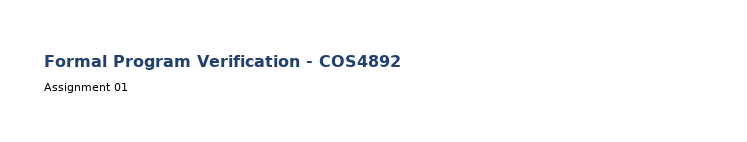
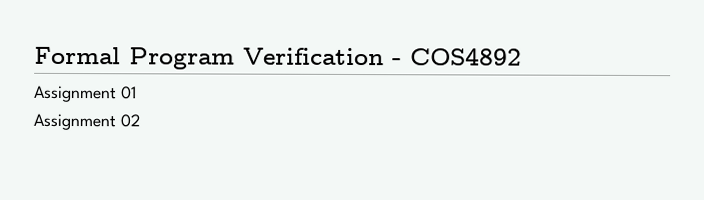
+ Assignment 02

